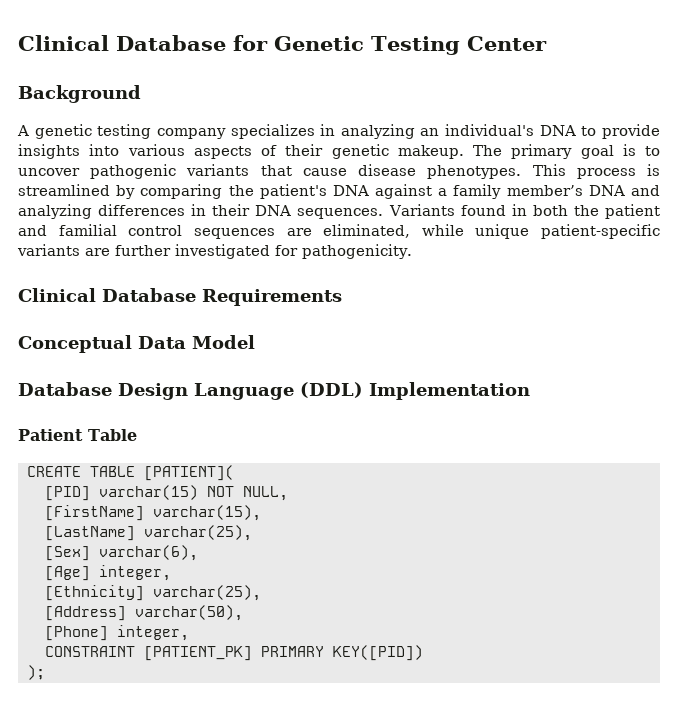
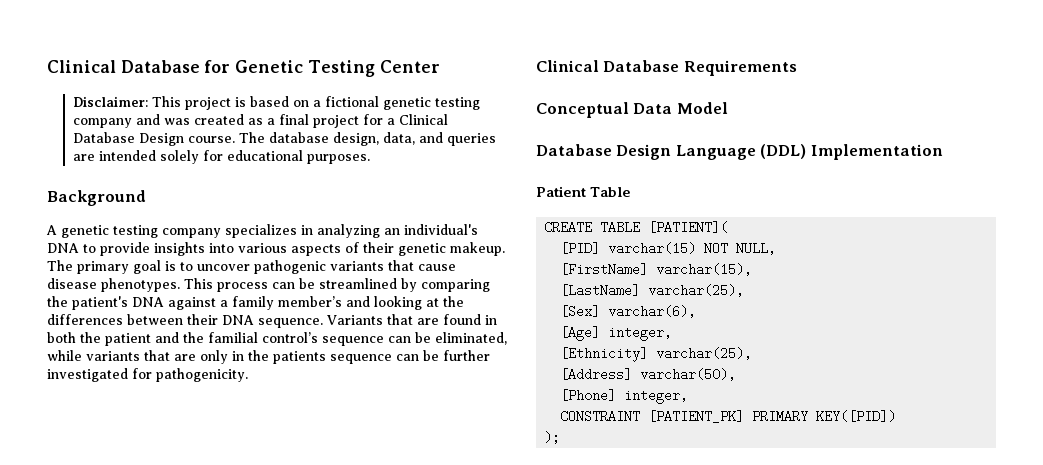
+ Disclaimer: This project is based on a fictional genetic testing company and was created as a final project for a Clinical Database Design course. The database design, data, and queries are intended solely for educational purposes.
- This process is streamlined by comparing the patient's DNA against a family member’s DNA and analyzing differences in their DNA sequences. Variants found in both the patient and familial control sequences are eliminated, while unique patient-specific variants are further investigated for pathogenicity.
+ This process can be streamlined by comparing the patient's DNA against a family member’s and looking at the differences between their DNA sequence. Variants that are found in both the patient and the familial control’s sequence can be eliminated, while variants that are only in the patients sequence can be further investigated for pathogenicity.

